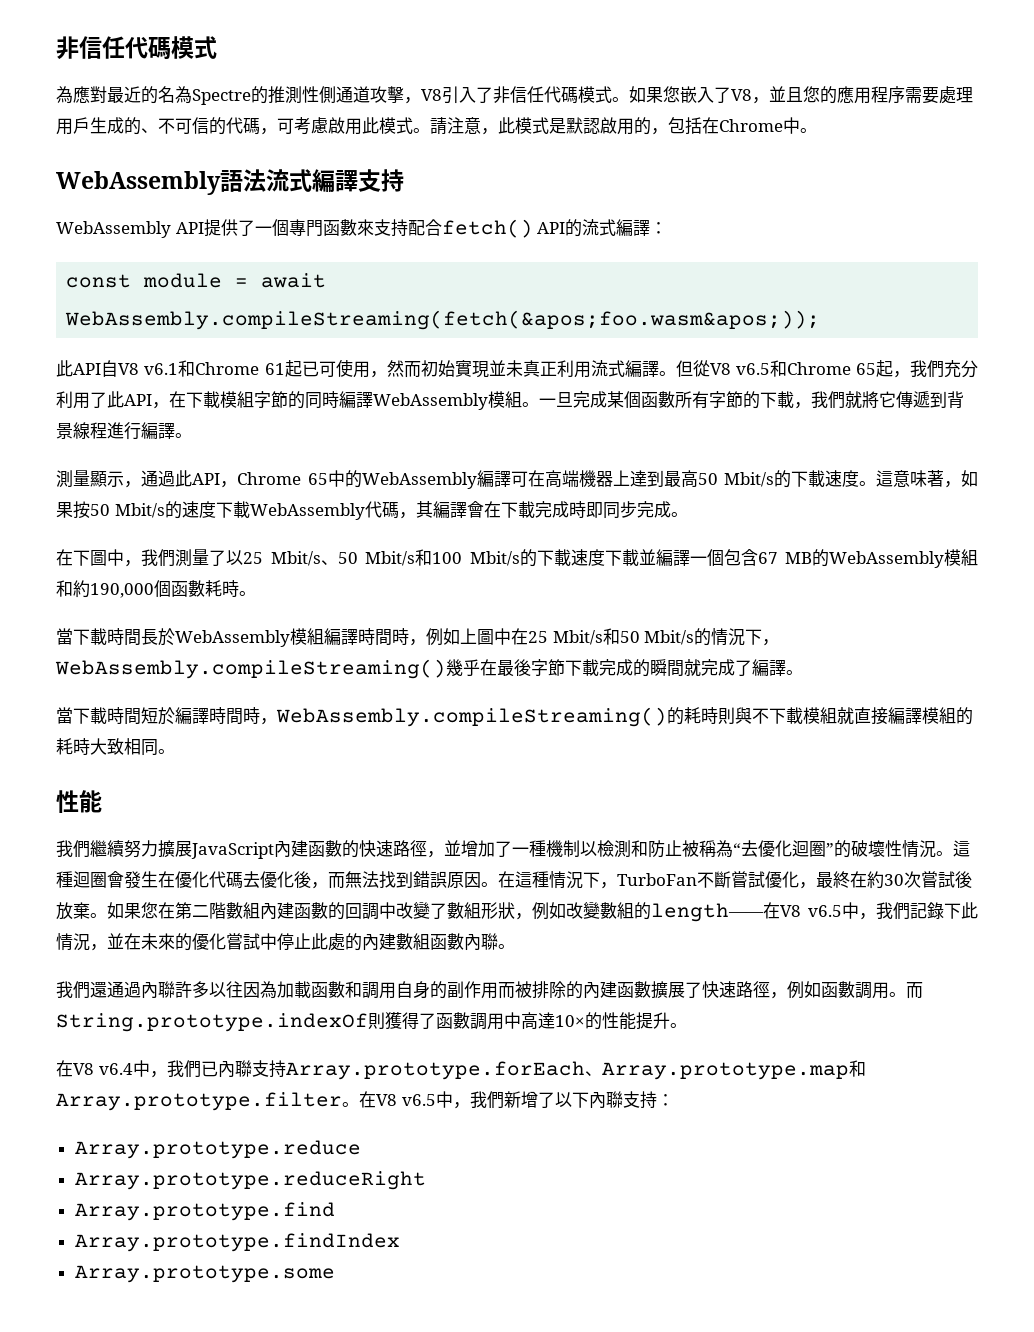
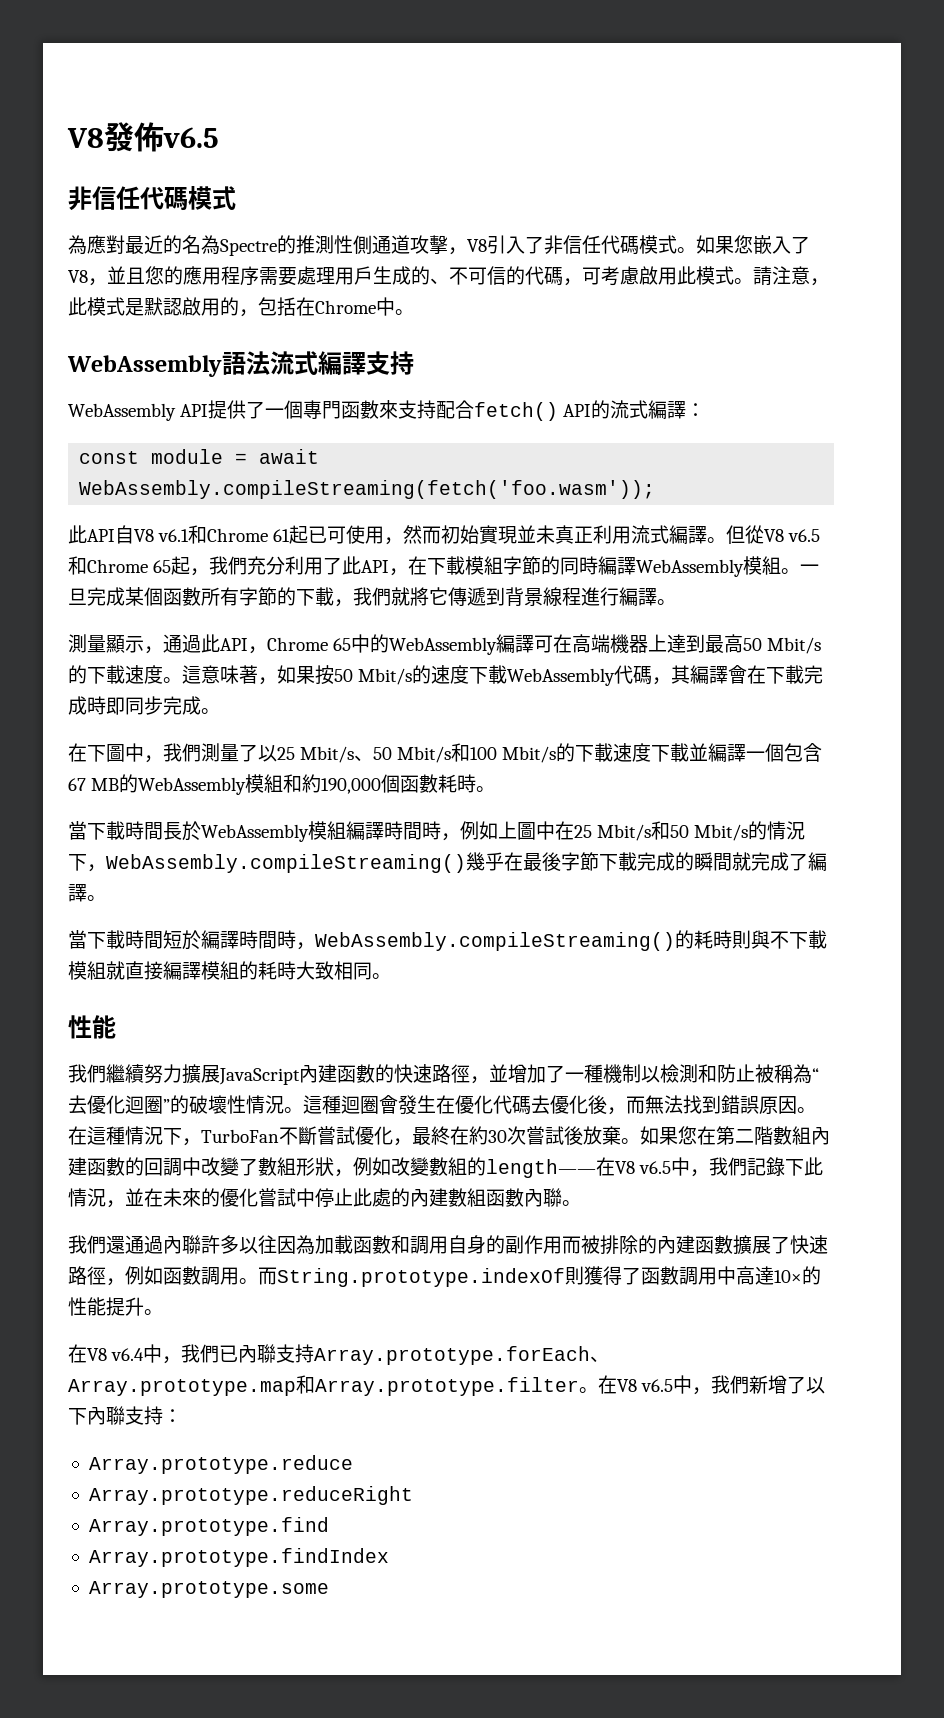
+ V8發佈v6.5
- const module = await WebAssembly.compileStreaming(fetch(&apos;foo.wasm&apos;));
+ const module = await WebAssembly.compileStreaming(fetch('foo.wasm'));

